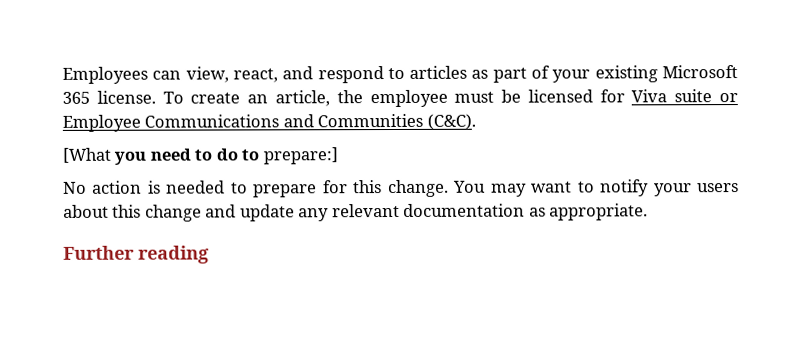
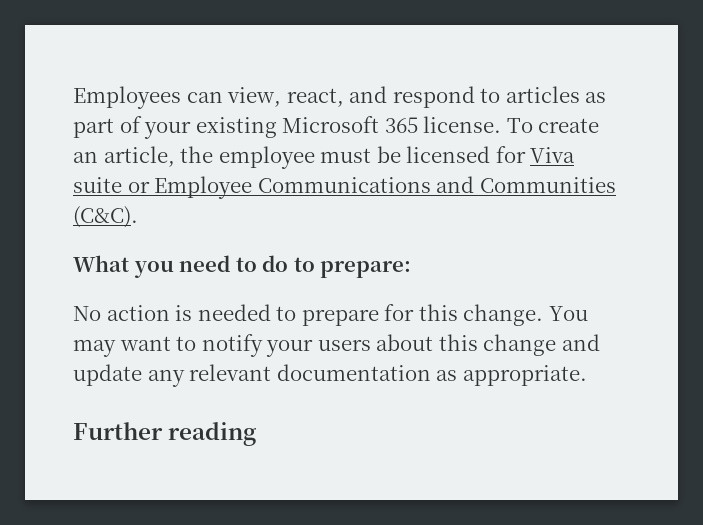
- [What you need to do to prepare:]
+ What you need to do to prepare:

